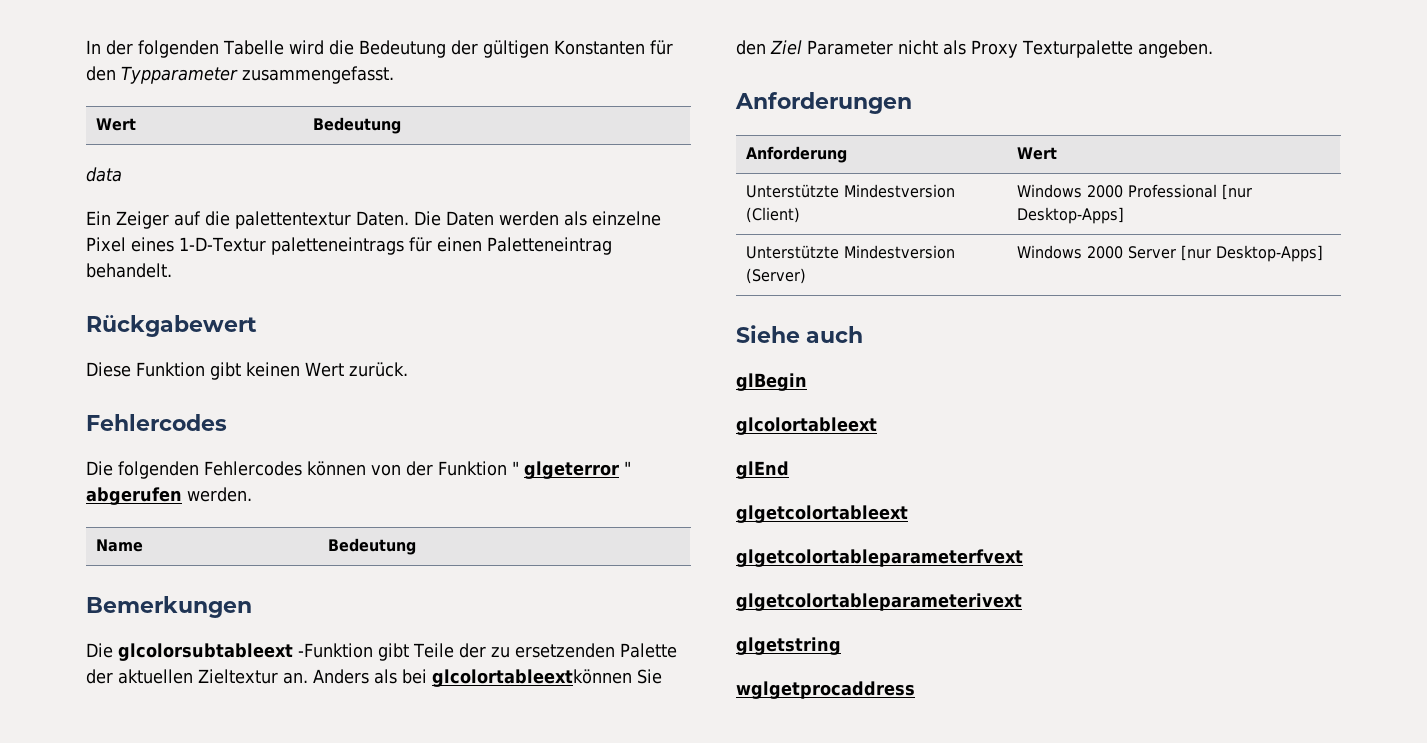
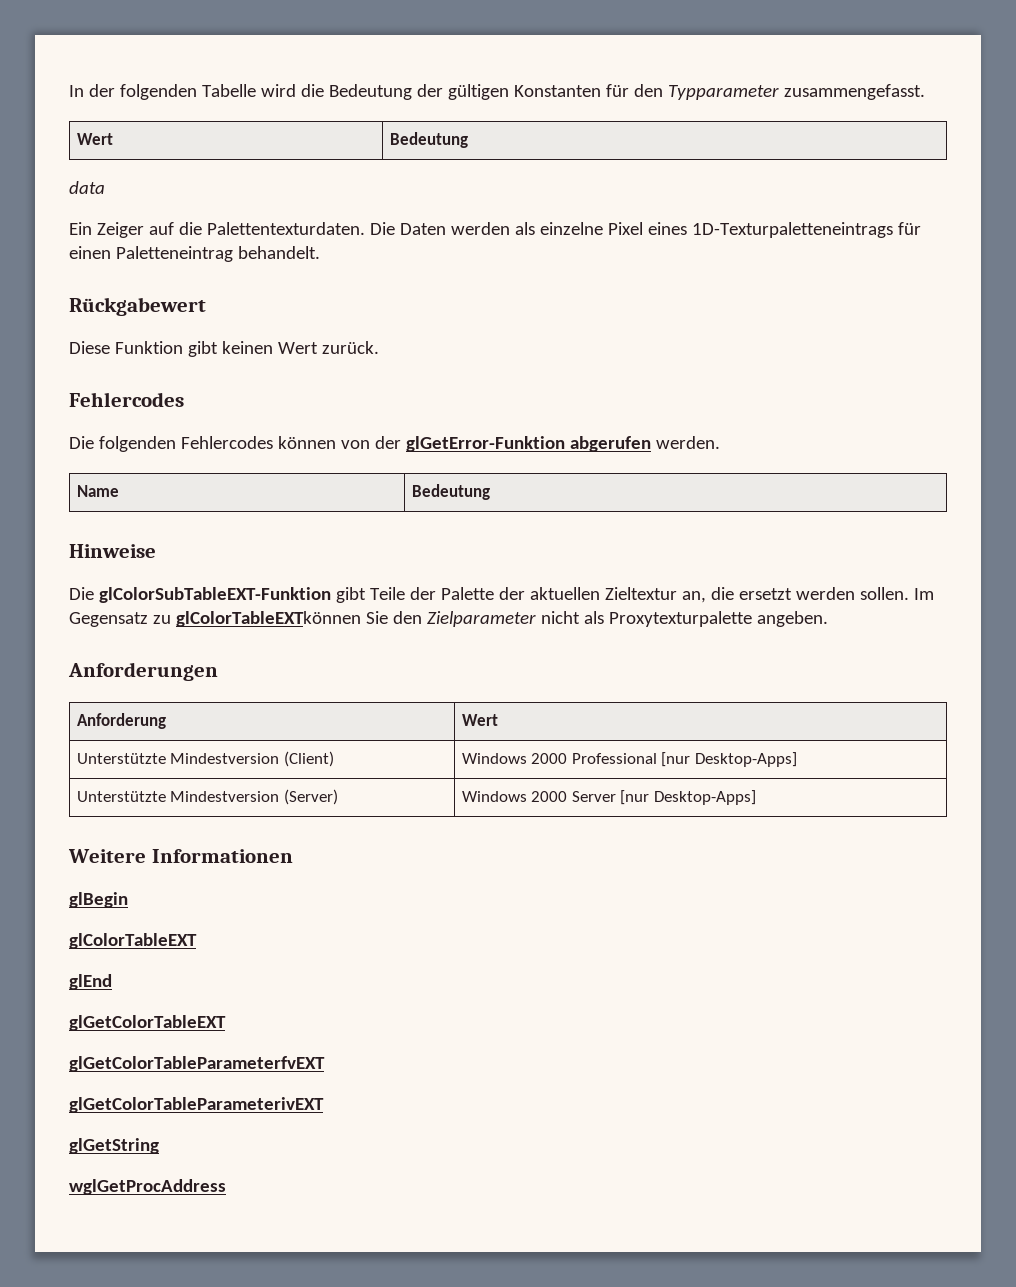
- Ein Zeiger auf die palettentextur Daten.
+ Ein Zeiger auf die Palettentexturdaten.
- Die Daten werden als einzelne Pixel eines 1-D-Textur paletteneintrags für einen Paletteneintrag behandelt.
+ Die Daten werden als einzelne Pixel eines 1D-Texturpaletteneintrags für einen Paletteneintrag behandelt.
- Die folgenden Fehlercodes können von der Funktion " glgeterror " abgerufen werden.
+ Die folgenden Fehlercodes können von der glGetError-Funktion abgerufen werden.
- Bemerkungen
- Die glcolorsubtableext -Funktion gibt Teile der zu ersetzenden Palette der aktuellen Zieltextur an. Anders als bei glcolortableextkönnen Sie den Ziel Parameter nicht als Proxy Texturpalette angeben.
+ Hinweise
+ Die glColorSubTableEXT-Funktion gibt Teile der Palette der aktuellen Zieltextur an, die ersetzt werden sollen. Im Gegensatz zu glColorTableEXTkönnen Sie den Zielparameter nicht als Proxytexturpalette angeben.
- Siehe auch
+ Weitere Informationen
- glcolortableext
+ glColorTableEXT
- glgetcolortableext
- glgetcolortableparameterfvext
- glgetcolortableparameterivext
- glgetstring
- wglgetprocaddress
+ glGetColorTableEXT
+ glGetColorTableParameterfvEXT
+ glGetColorTableParameterivEXT
+ glGetString
+ wglGetProcAddress

